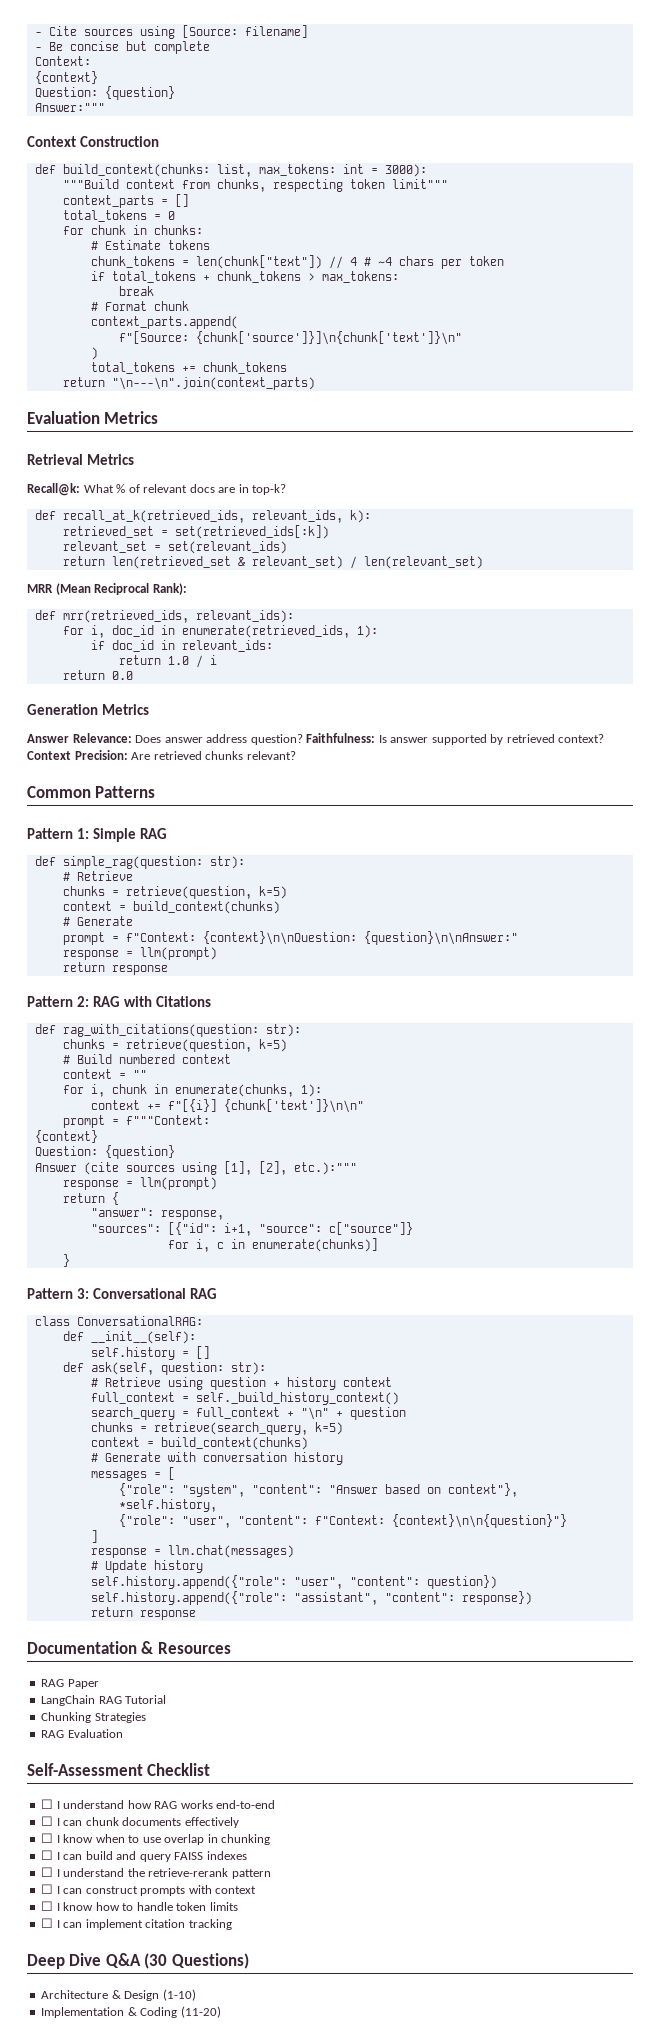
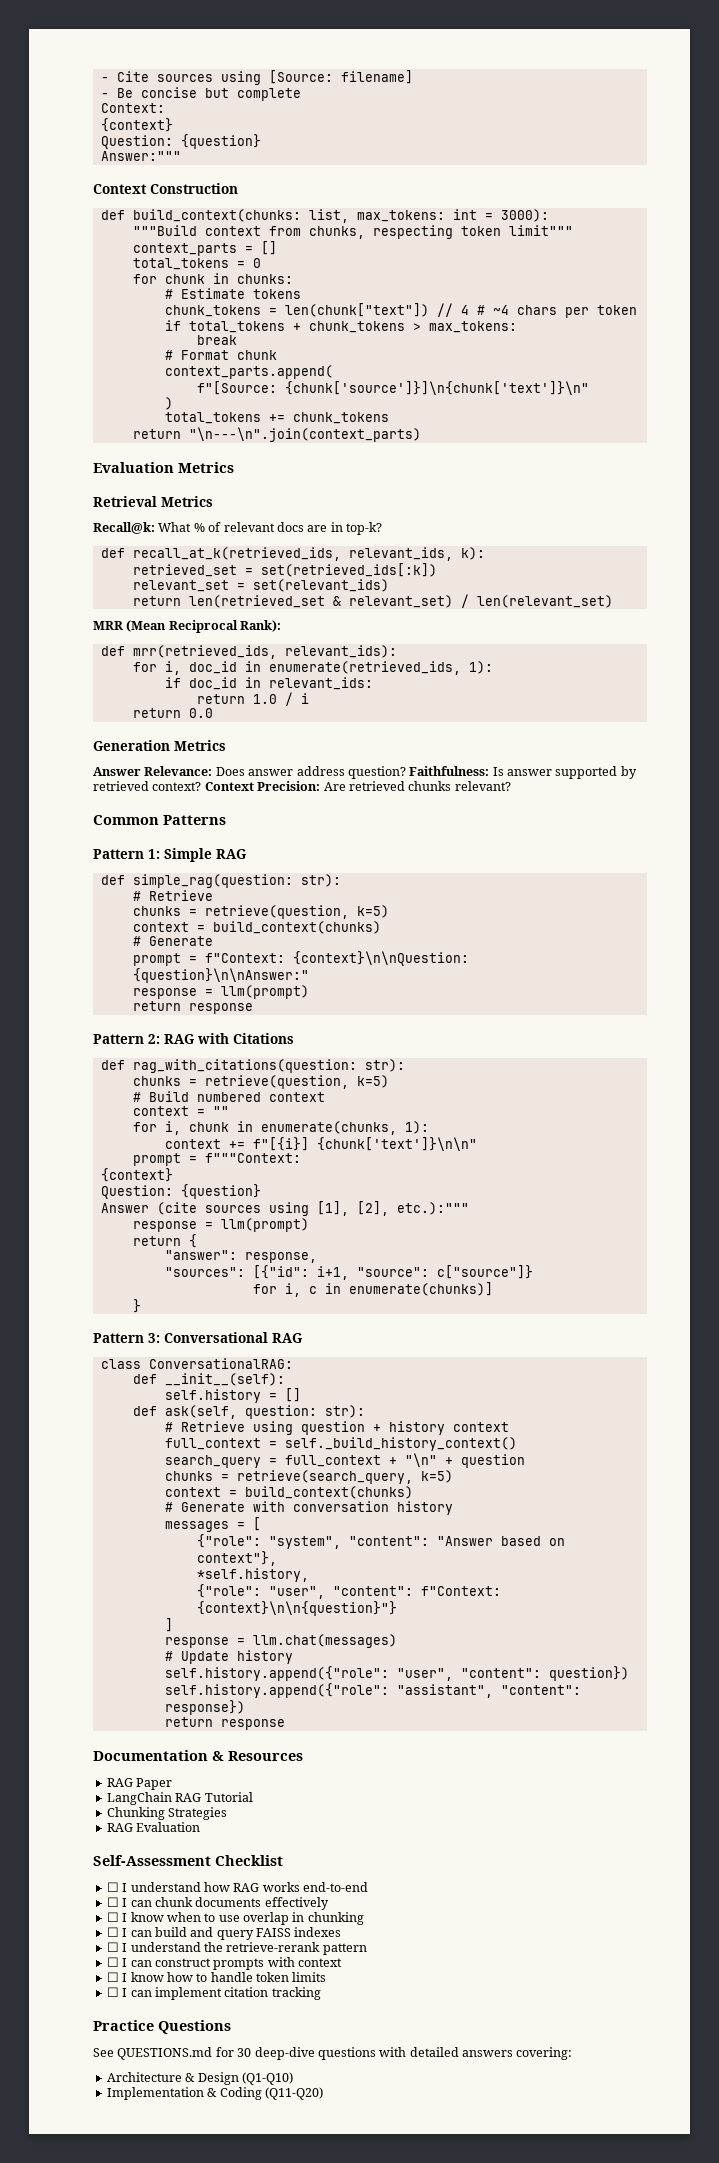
- Deep Dive Q&A (30 Questions)
+ Practice Questions
+ See QUESTIONS.md for 30 deep-dive questions with detailed answers covering:
- Architecture & Design (1-10)
+ Architecture & Design (Q1-Q10)
- Implementation & Coding (11-20)
+ Implementation & Coding (Q11-Q20)

